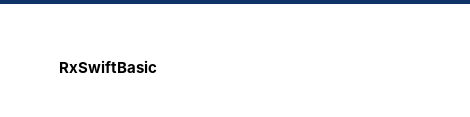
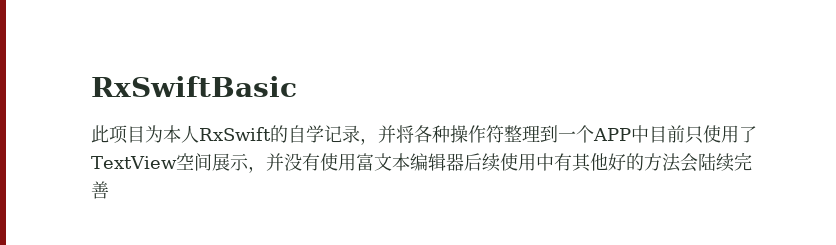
+ 此项目为本人RxSwift的自学记录，并将各种操作符整理到一个APP中目前只使用了TextView空间展示，并没有使用富文本编辑器后续使用中有其他好的方法会陆续完善

